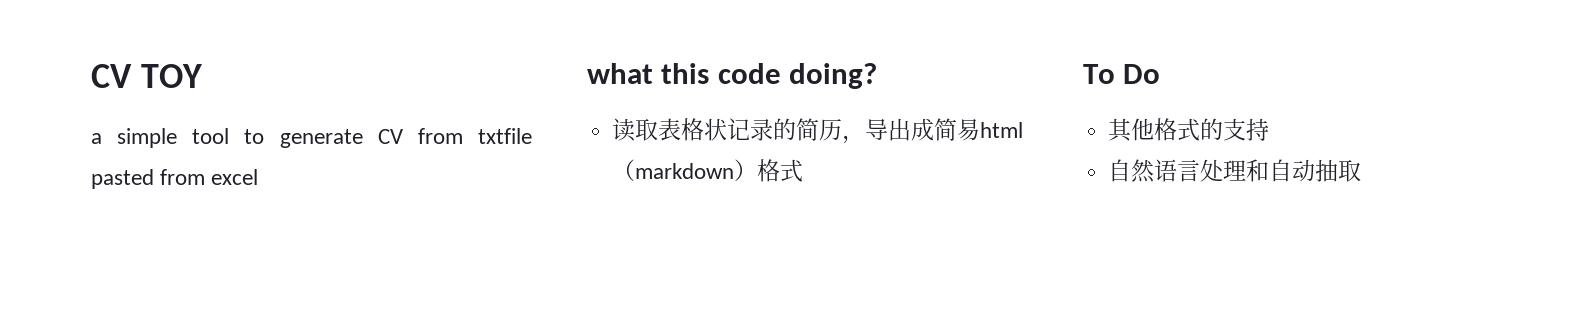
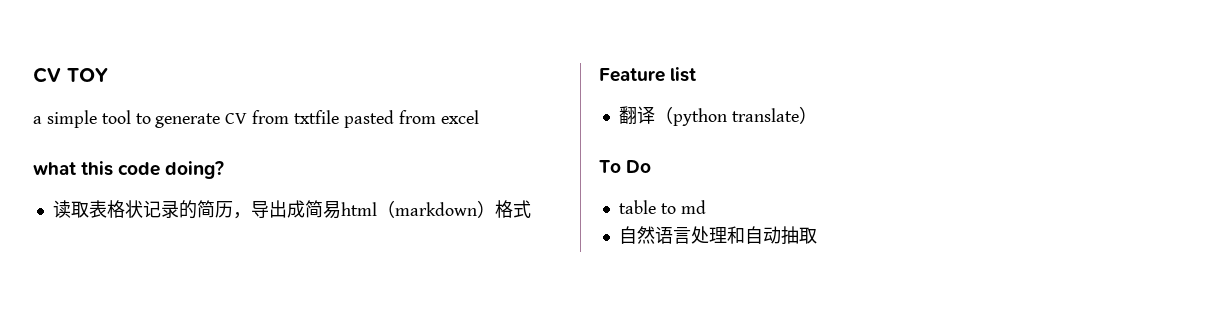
+ Feature list
+ 翻译（python translate）
- 其他格式的支持
+ table to md

